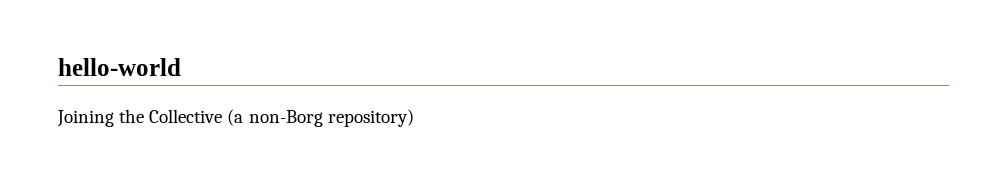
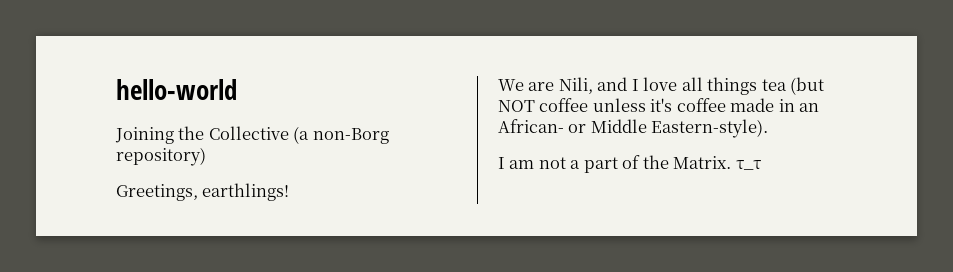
+ Greetings, earthlings!
+ We are Nili, and I love all things tea (but NOT coffee unless it's coffee made in an African- or Middle Eastern-style).
+ I am not a part of the Matrix. τ_τ

